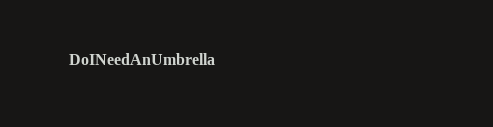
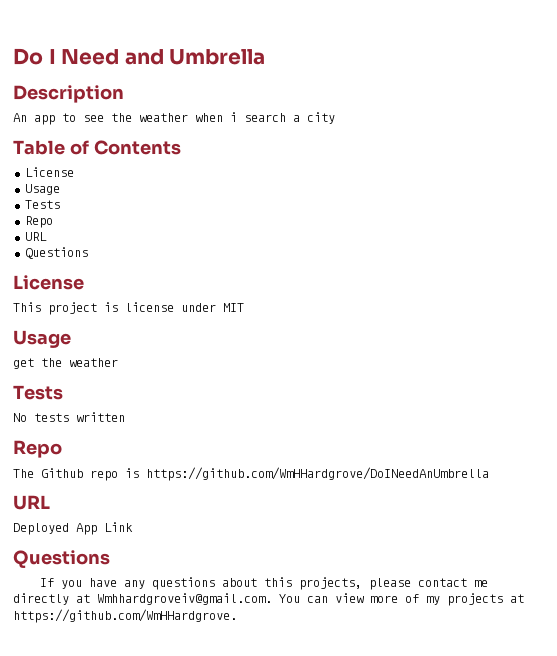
- DoINeedAnUmbrella
+ Do I Need and Umbrella
+ Description
+ An app to see the weather when i search a city
+ Table of Contents
+ License
+ Usage
+ Tests
+ Repo
+ URL
+ Questions
+ License
+ This project is license under MIT
+ Usage
+ get the weather
+ Tests
+ No tests written
+ Repo
+ The Github repo is https://github.com/WmHHardgrove/DoINeedAnUmbrella
+ URL
+ Deployed App Link
+ Questions
+ If you have any questions about this projects, please contact me directly at Wmhhardgroveiv@gmail.com. You can view more of my projects at https://github.com/WmHHardgrove.

